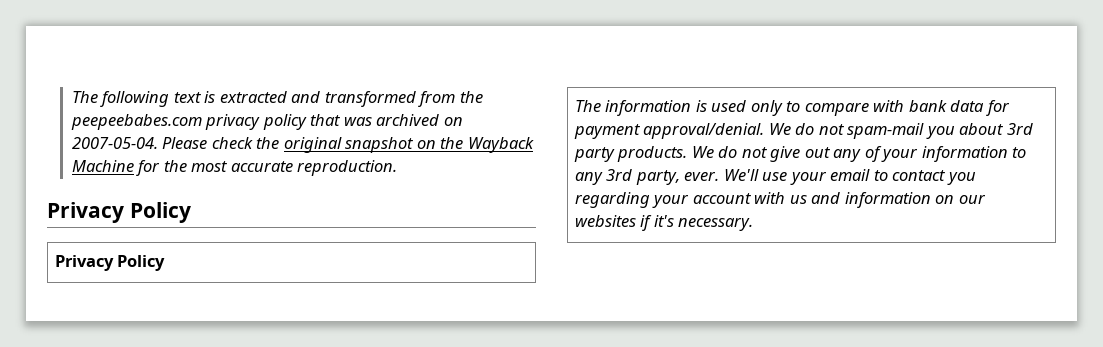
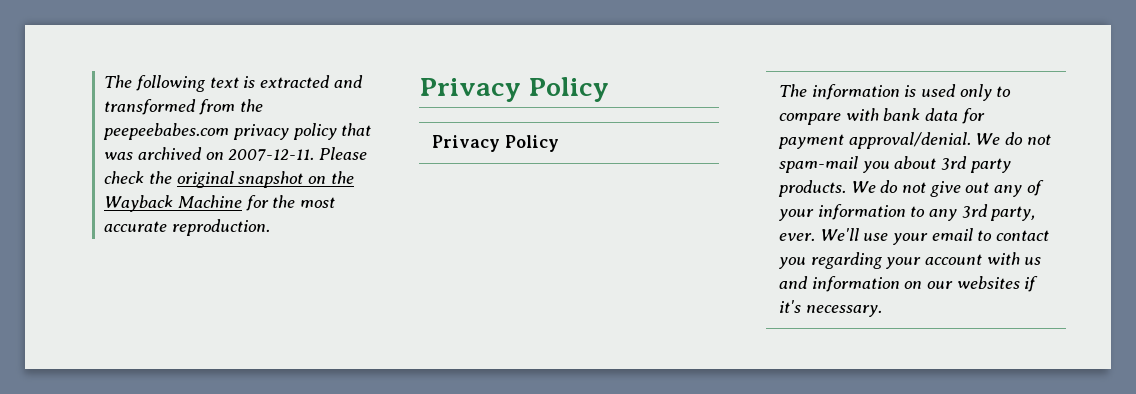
- The following text is extracted and transformed from the peepeebabes.com privacy policy that was archived on 2007-05-04.
+ The following text is extracted and transformed from the peepeebabes.com privacy policy that was archived on 2007-12-11.

